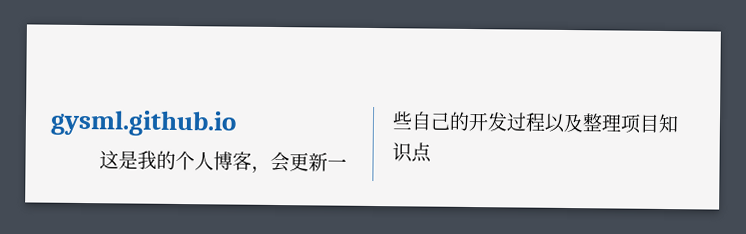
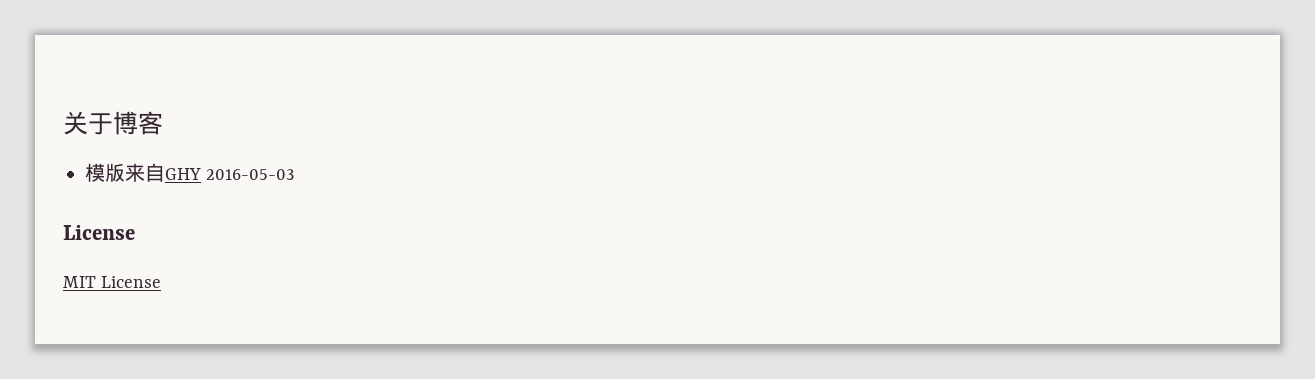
- gysml.github.io
- 这是我的个人博客，会更新一些自己的开发过程以及整理项目知识点
+ 关于博客
+ 模版来自GHY 2016-05-03
+ License
+ MIT License

